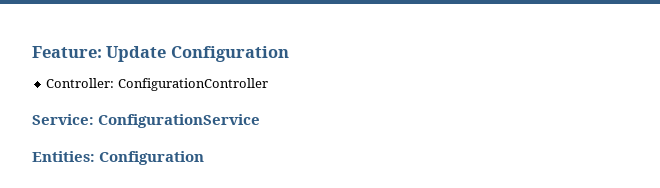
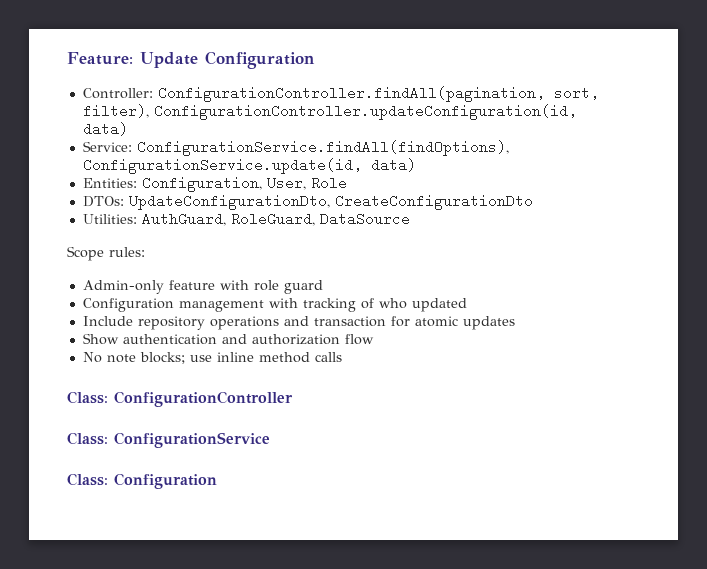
- Controller: ConfigurationController
+ Controller: ConfigurationController.findAll(pagination, sort, filter), ConfigurationController.updateConfiguration(id, data)
+ Service: ConfigurationService.findAll(findOptions), ConfigurationService.update(id, data)
+ Entities: Configuration, User, Role
+ DTOs: UpdateConfigurationDto, CreateConfigurationDto
+ Utilities: AuthGuard, RoleGuard, DataSource
+ Scope rules:
+ Admin-only feature with role guard
+ Configuration management with tracking of who updated
+ Include repository operations and transaction for atomic updates
+ Show authentication and authorization flow
+ No note blocks; use inline method calls
+ Class: ConfigurationController
- Service: ConfigurationService
+ Class: ConfigurationService
- Entities: Configuration
+ Class: Configuration

